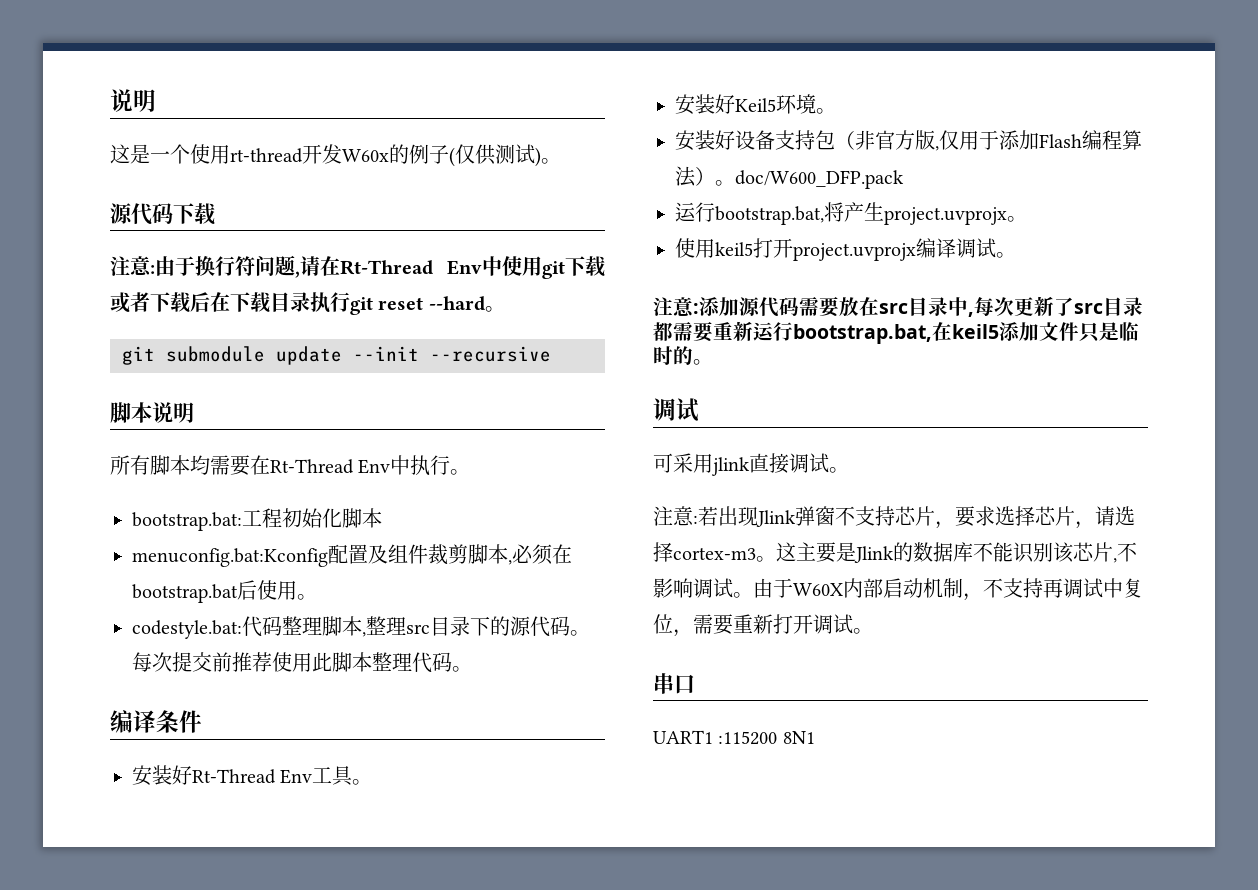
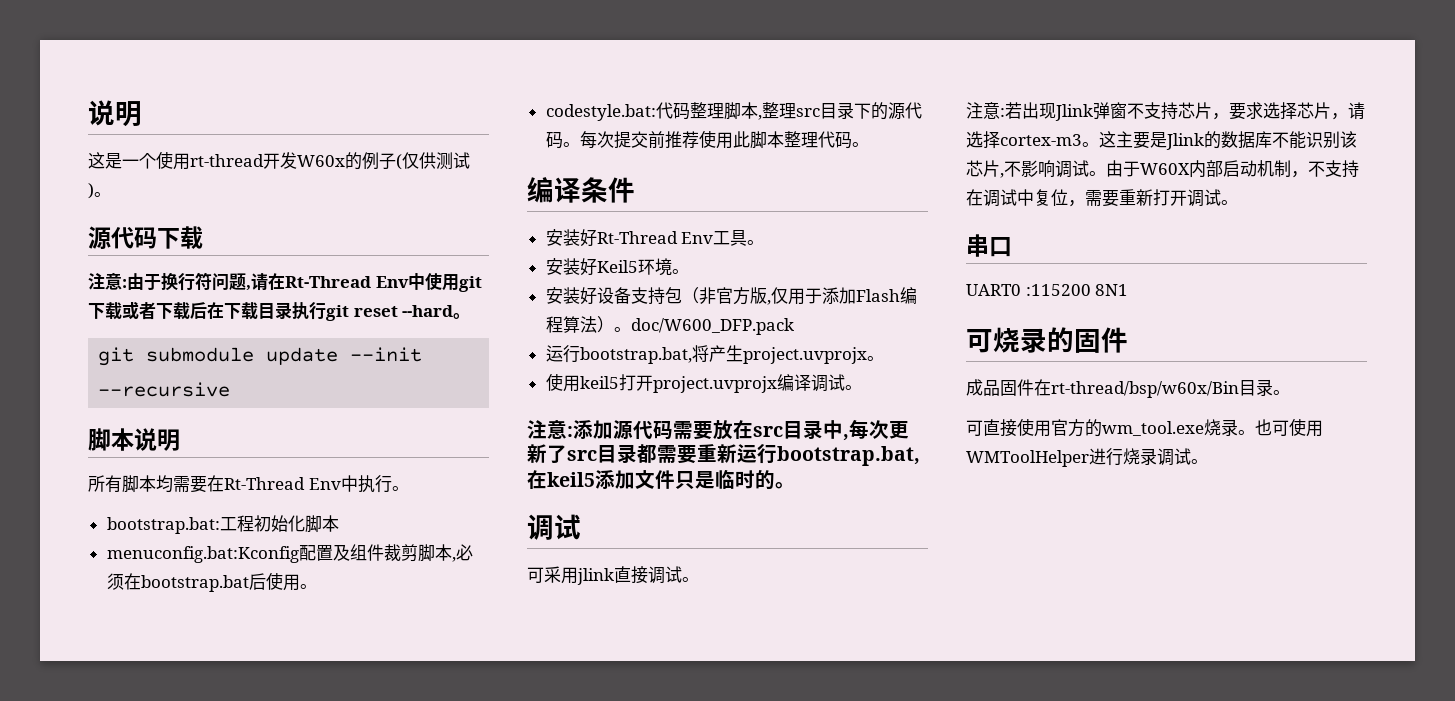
- 由于W60X内部启动机制，不支持再调试中复位，需要重新打开调试。
+ 由于W60X内部启动机制，不支持在调试中复位，需要重新打开调试。
- UART1 :115200 8N1
+ UART0 :115200 8N1
+ 可烧录的固件
+ 成品固件在rt-thread/bsp/w60x/Bin目录。
+ 可直接使用官方的wm_tool.exe烧录。也可使用WMToolHelper进行烧录调试。

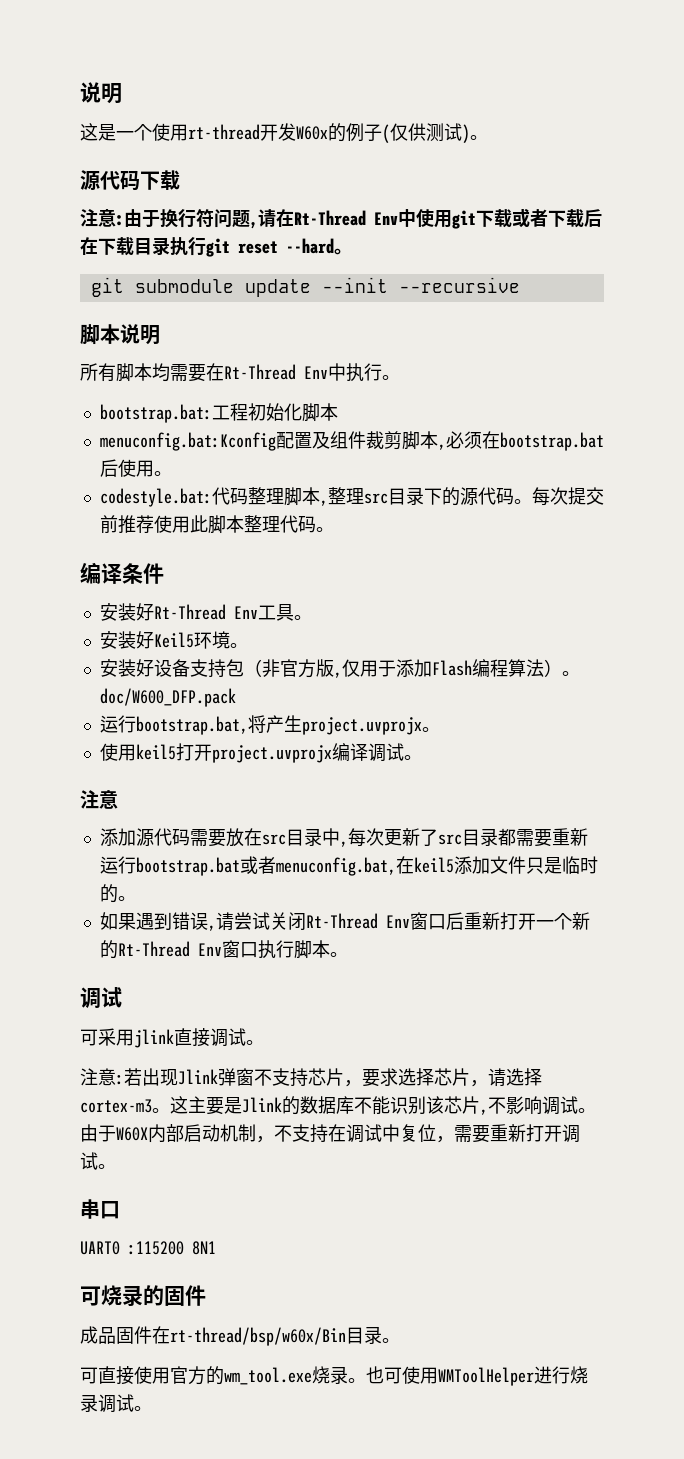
  使用keil5打开project.uvprojx编译调试。
- 注意:添加源代码需要放在src目录中,每次更新了src目录都需要重新运行bootstrap.bat,在keil5添加文件只是临时的。
+ 注意
+ 添加源代码需要放在src目录中,每次更新了src目录都需要重新运行bootstrap.bat或者menuconfig.bat,在keil5添加文件只是临时的。
+ 如果遇到错误,请尝试关闭Rt-Thread Env窗口后重新打开一个新的Rt-Thread Env窗口执行脚本。

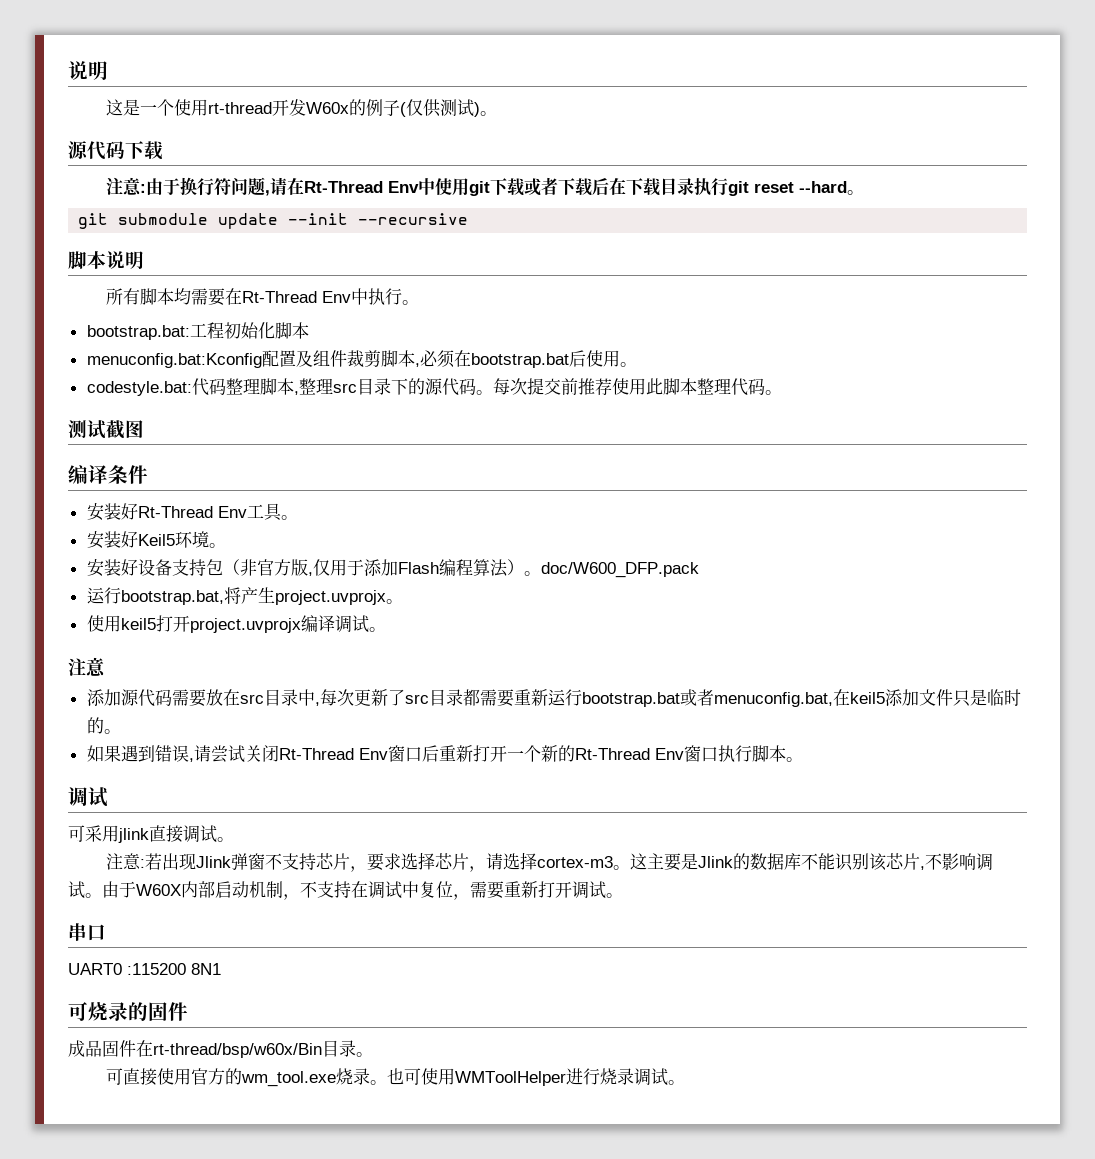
+ 测试截图

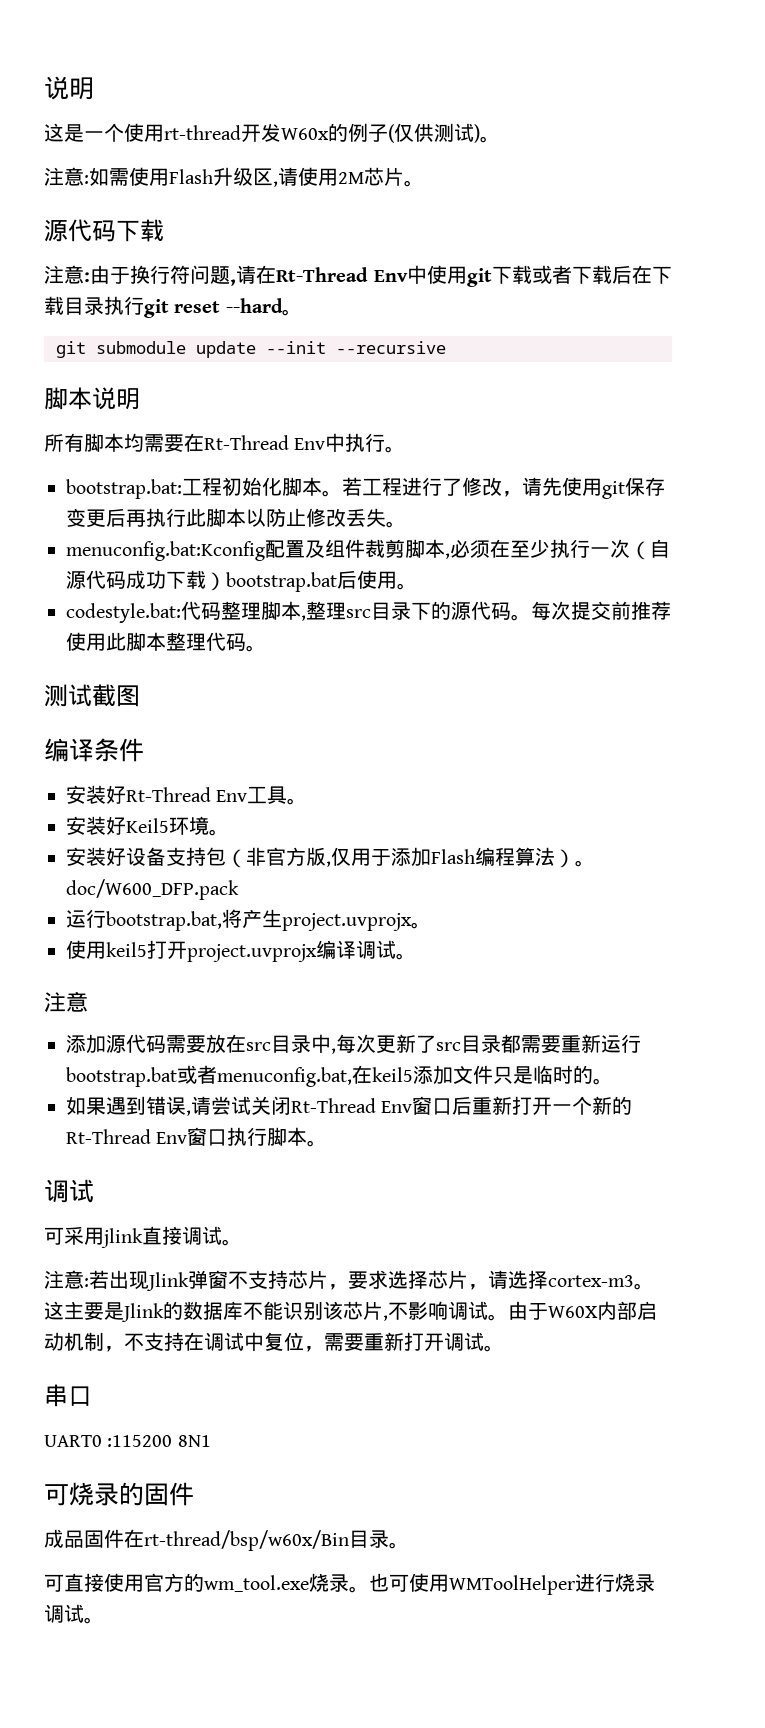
+ 注意:如需使用Flash升级区,请使用2M芯片。
- bootstrap.bat:工程初始化脚本
+ bootstrap.bat:工程初始化脚本。若工程进行了修改，请先使用git保存变更后再执行此脚本以防止修改丢失。
- menuconfig.bat:Kconfig配置及组件裁剪脚本,必须在bootstrap.bat后使用。
+ menuconfig.bat:Kconfig配置及组件裁剪脚本,必须在至少执行一次（自源代码成功下载）bootstrap.bat后使用。

